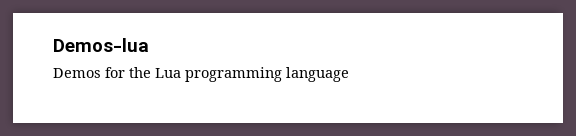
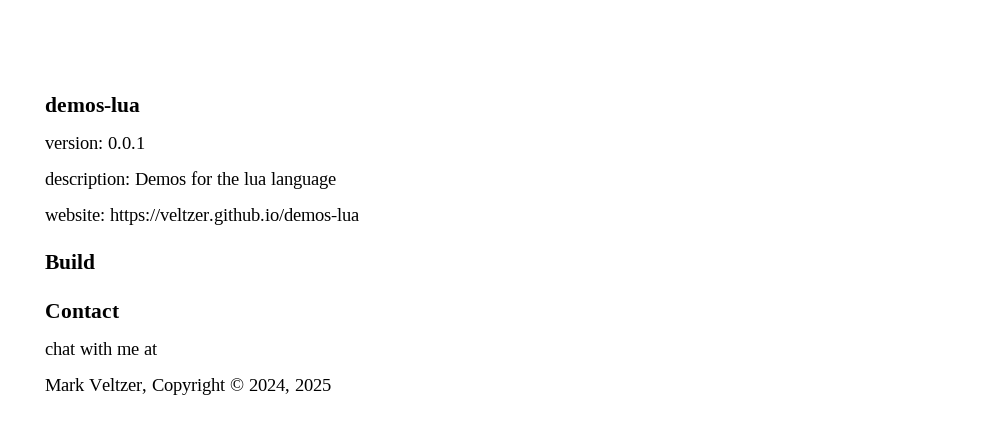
- Demos-lua
- Demos for the Lua programming language
+ demos-lua
+ version: 0.0.1
+ description: Demos for the lua language
+ website: https://veltzer.github.io/demos-lua
+ Build
+ Contact
+ chat with me at
+ Mark Veltzer, Copyright © 2024, 2025

